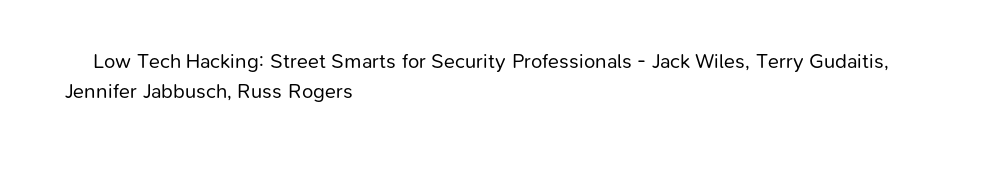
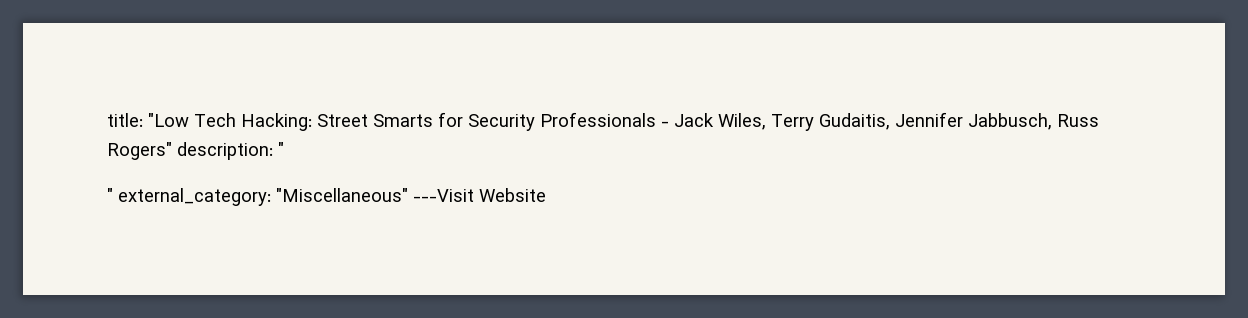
- Low Tech Hacking: Street Smarts for Security Professionals - Jack Wiles, Terry Gudaitis, Jennifer Jabbusch, Russ Rogers
+ title: "Low Tech Hacking: Street Smarts for Security Professionals - Jack Wiles, Terry Gudaitis, Jennifer Jabbusch, Russ Rogers" description: "
+ " external_category: "Miscellaneous" ---Visit Website

